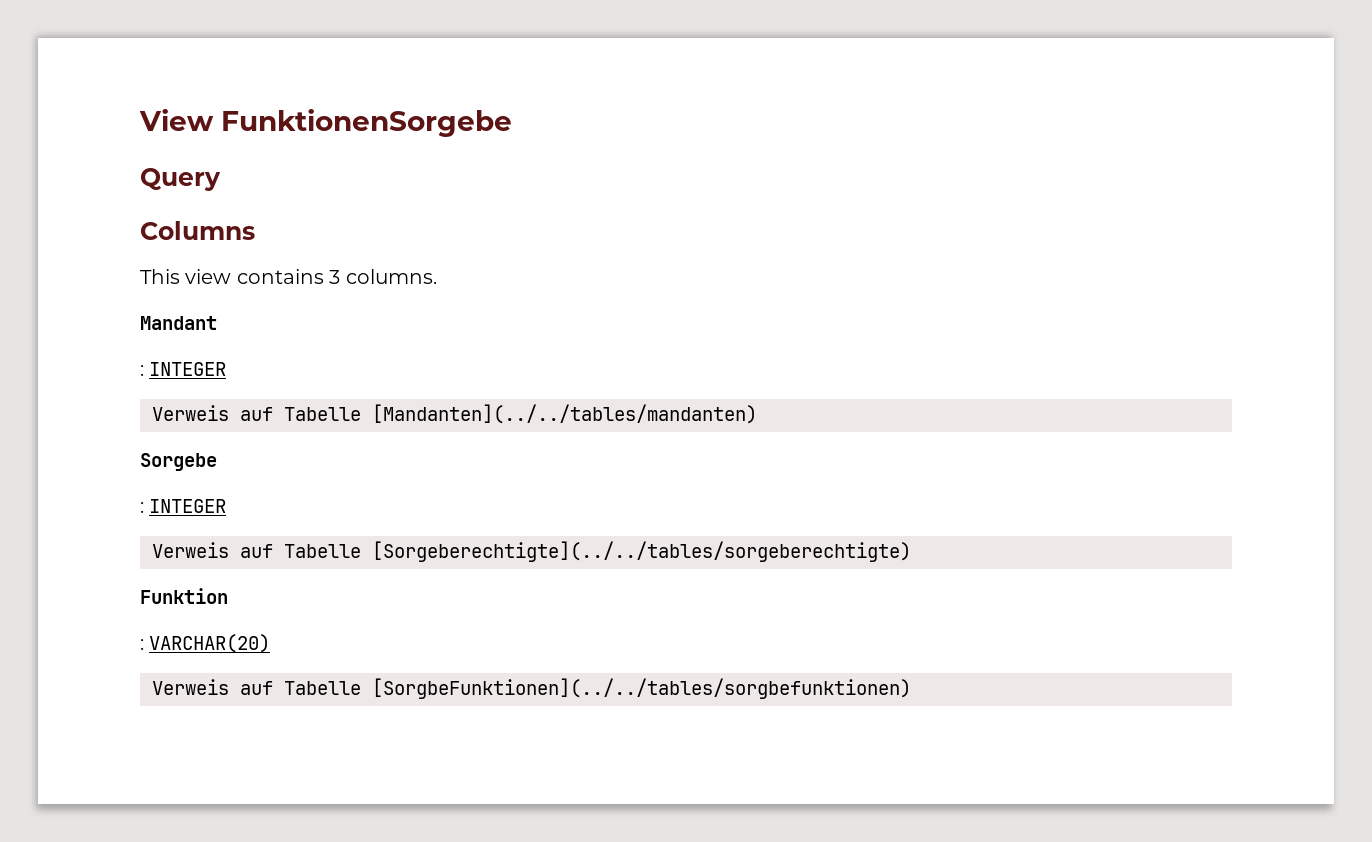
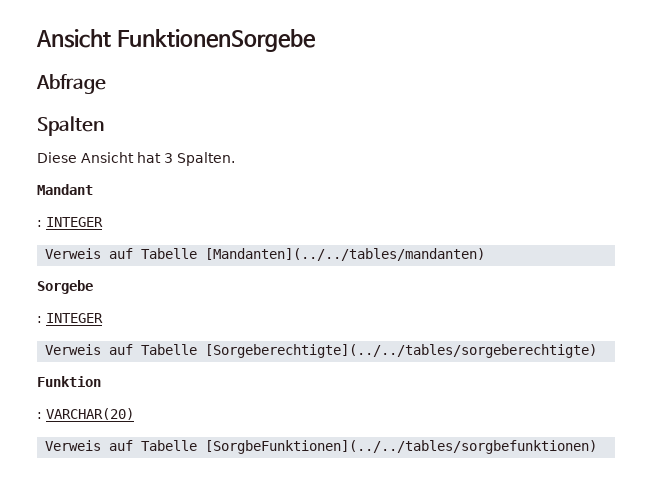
- View FunktionenSorgebe
+ Ansicht FunktionenSorgebe
- Query
- Columns
- This view contains 3 columns.
+ Abfrage
+ Spalten
+ Diese Ansicht hat 3 Spalten.

